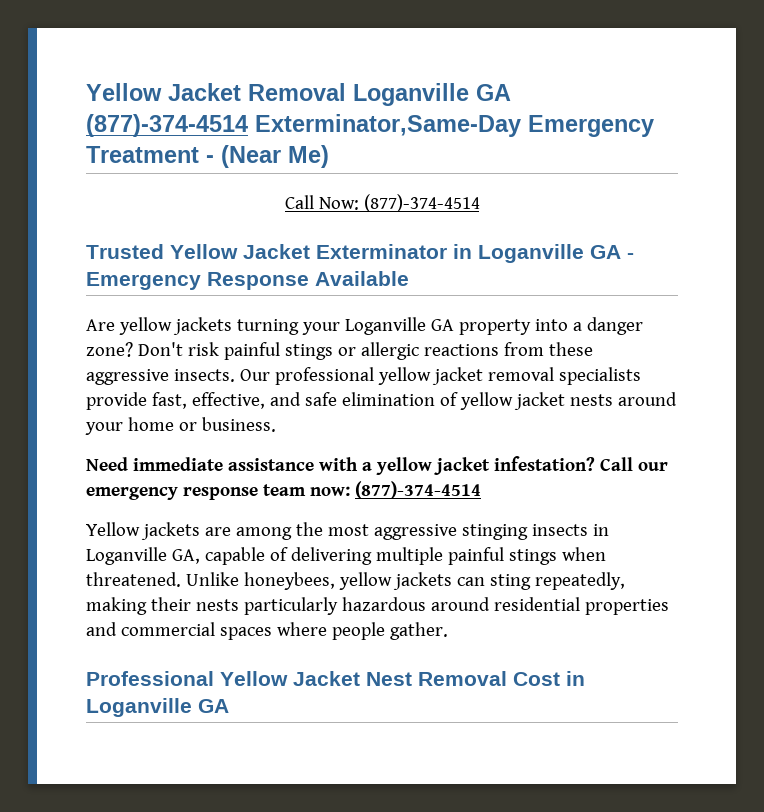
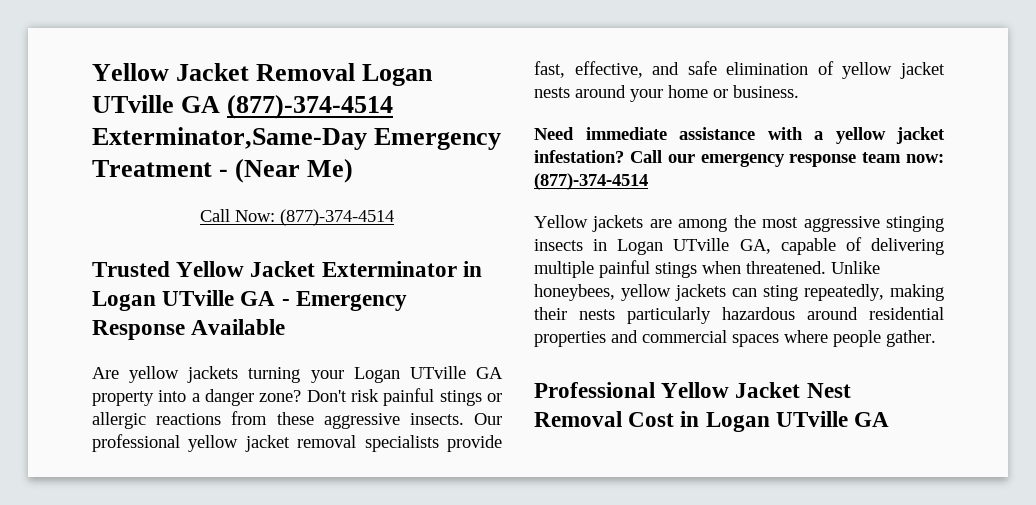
- Yellow Jacket Removal Loganville GA (877)-374-4514 Exterminator,Same-Day Emergency Treatment - (Near Me)
+ Yellow Jacket Removal Logan UTville GA (877)-374-4514 Exterminator,Same-Day Emergency Treatment - (Near Me)
- Trusted Yellow Jacket Exterminator in Loganville GA - Emergency Response Available
+ Trusted Yellow Jacket Exterminator in Logan UTville GA - Emergency Response Available
- Are yellow jackets turning your Loganville GA property into a danger zone?
+ Are yellow jackets turning your Logan UTville GA property into a danger zone?
- Yellow jackets are among the most aggressive stinging insects in Loganville GA, capable of delivering multiple painful stings when threatened.
+ Yellow jackets are among the most aggressive stinging insects in Logan UTville GA, capable of delivering multiple painful stings when threatened.
- Professional Yellow Jacket Nest Removal Cost in Loganville GA
+ Professional Yellow Jacket Nest Removal Cost in Logan UTville GA

